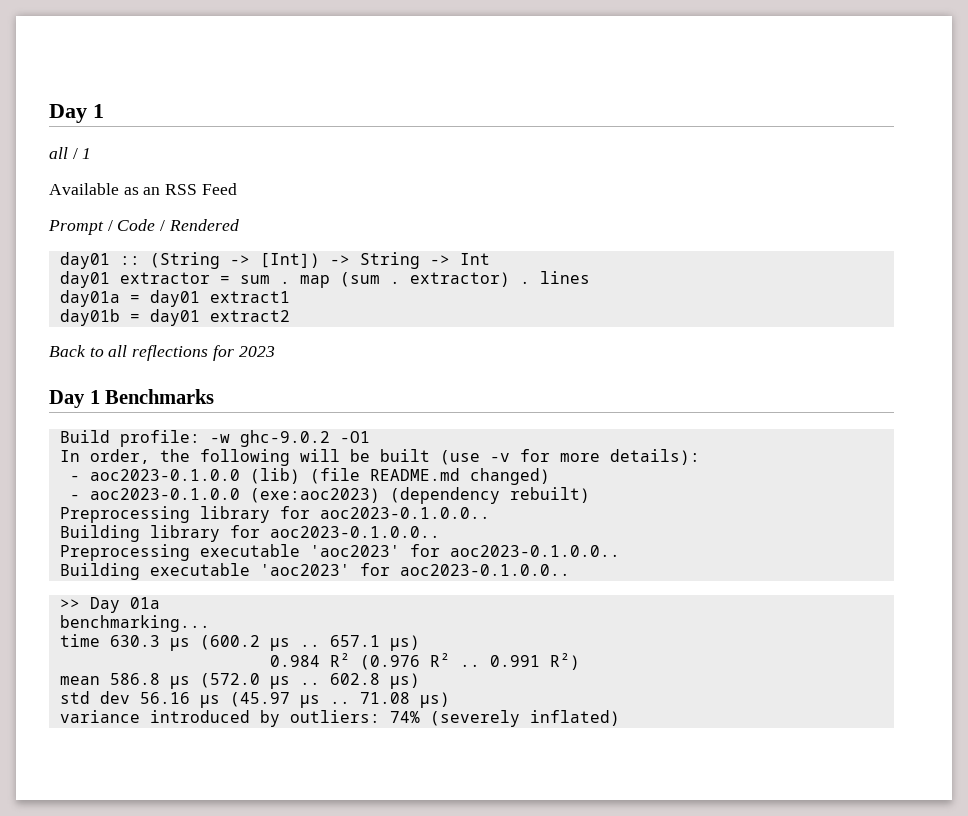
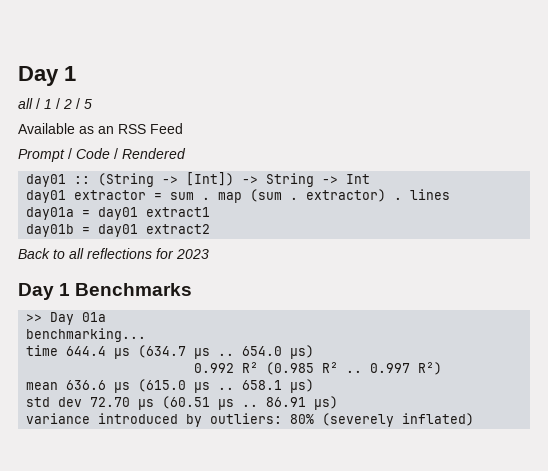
- all / 1
+ all / 1 / 2 / 5
- Build profile: -w ghc-9.0.2 -O1
- In order, the following will be built (use -v for more details):
- - aoc2023-0.1.0.0 (lib) (file README.md changed)
- - aoc2023-0.1.0.0 (exe:aoc2023) (dependency rebuilt)
- Preprocessing library for aoc2023-0.1.0.0..
- Building library for aoc2023-0.1.0.0..
- Preprocessing executable 'aoc2023' for aoc2023-0.1.0.0..
- Building executable 'aoc2023' for aoc2023-0.1.0.0..
- time 630.3 μs (600.2 μs .. 657.1 μs)
- 0.984 R² (0.976 R² ..
+ time 644.4 μs (634.7 μs .. 654.0 μs)
+ 0.992 R² (0.985 R² ..
- 0.991 R²)
+ 0.997 R²)
- mean 586.8 μs (572.0 μs .. 602.8 μs)
+ mean 636.6 μs (615.0 μs .. 658.1 μs)
- std dev 56.16 μs (45.97 μs .. 71.08 μs)
+ std dev 72.70 μs (60.51 μs .. 86.91 μs)
- variance introduced by outliers: 74% (severely inflated)
+ variance introduced by outliers: 80% (severely inflated)

